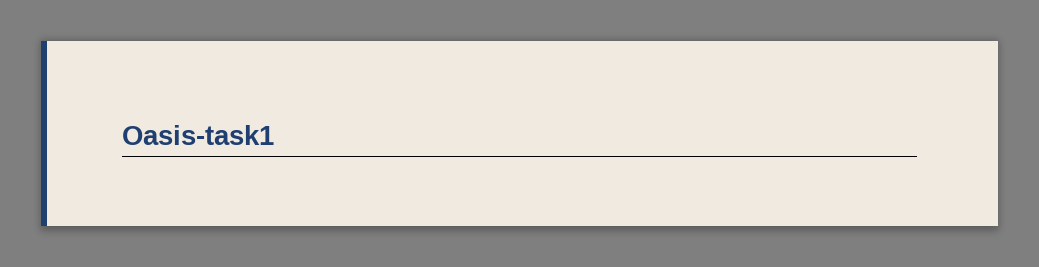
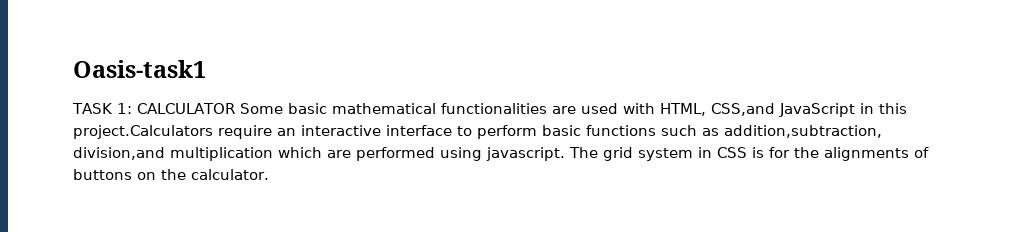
+ TASK 1: CALCULATOR Some basic mathematical functionalities are used with HTML, CSS,and JavaScript in this project.Calculators require an interactive interface to perform basic functions such as addition,subtraction, division,and multiplication which are performed using javascript. The grid system in CSS is for the alignments of buttons on the calculator.

